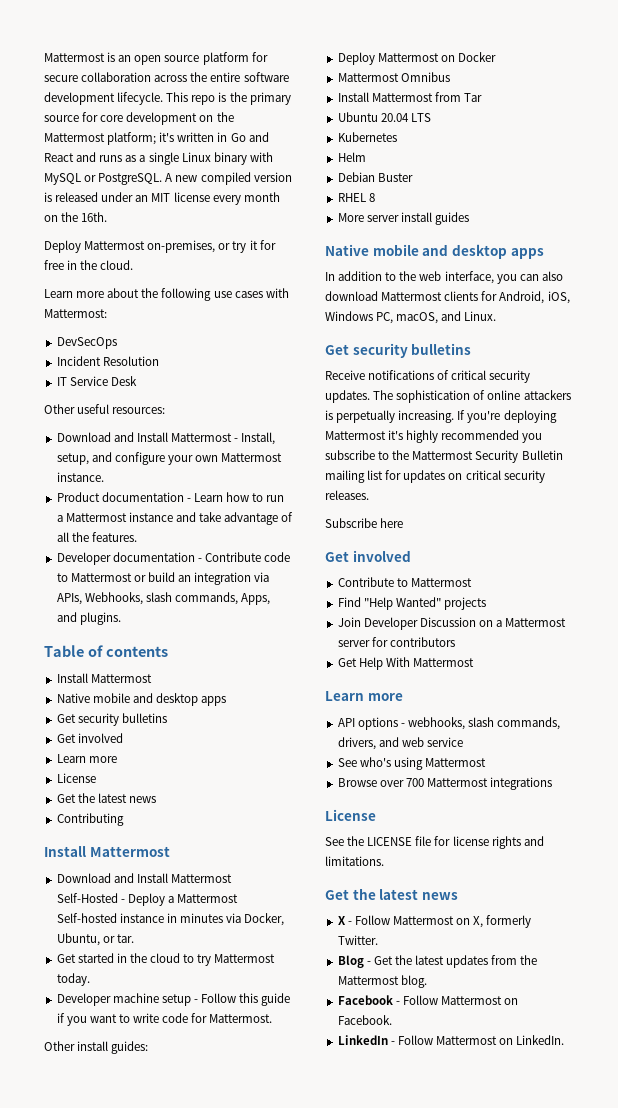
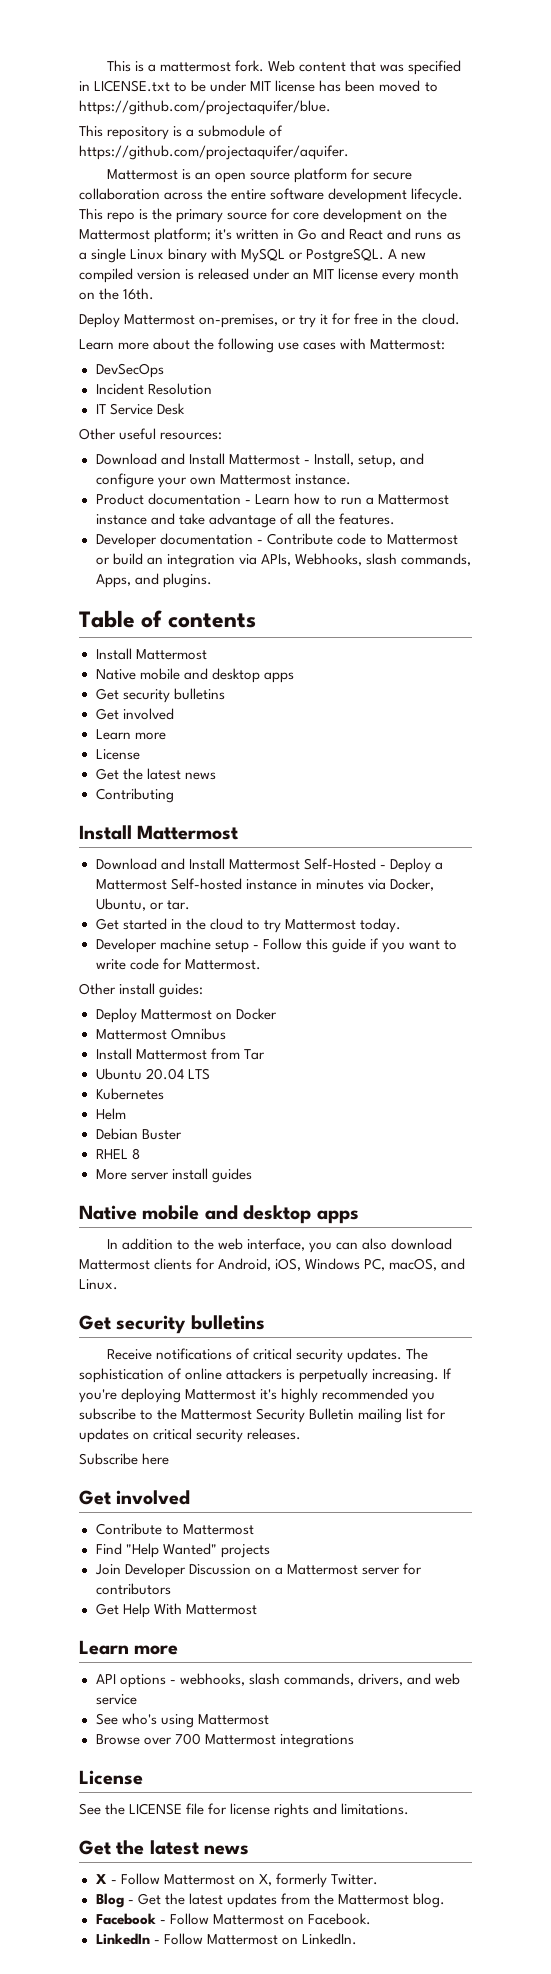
+ This is a mattermost fork. Web content that was specified in LICENSE.txt to be under MIT license has been moved to https://github.com/projectaquifer/blue.
+ This repository is a submodule of https://github.com/projectaquifer/aquifer.

